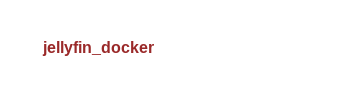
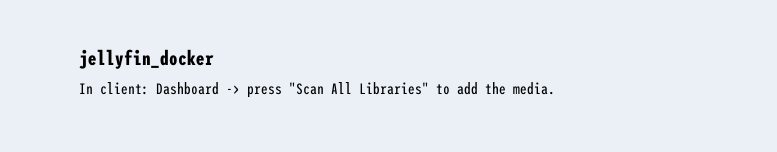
+ In client: Dashboard -> press "Scan All Libraries" to add the media.

